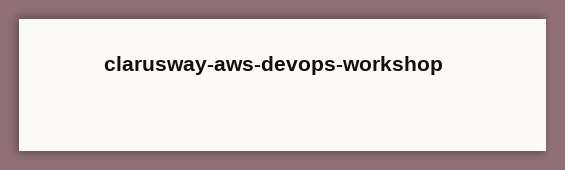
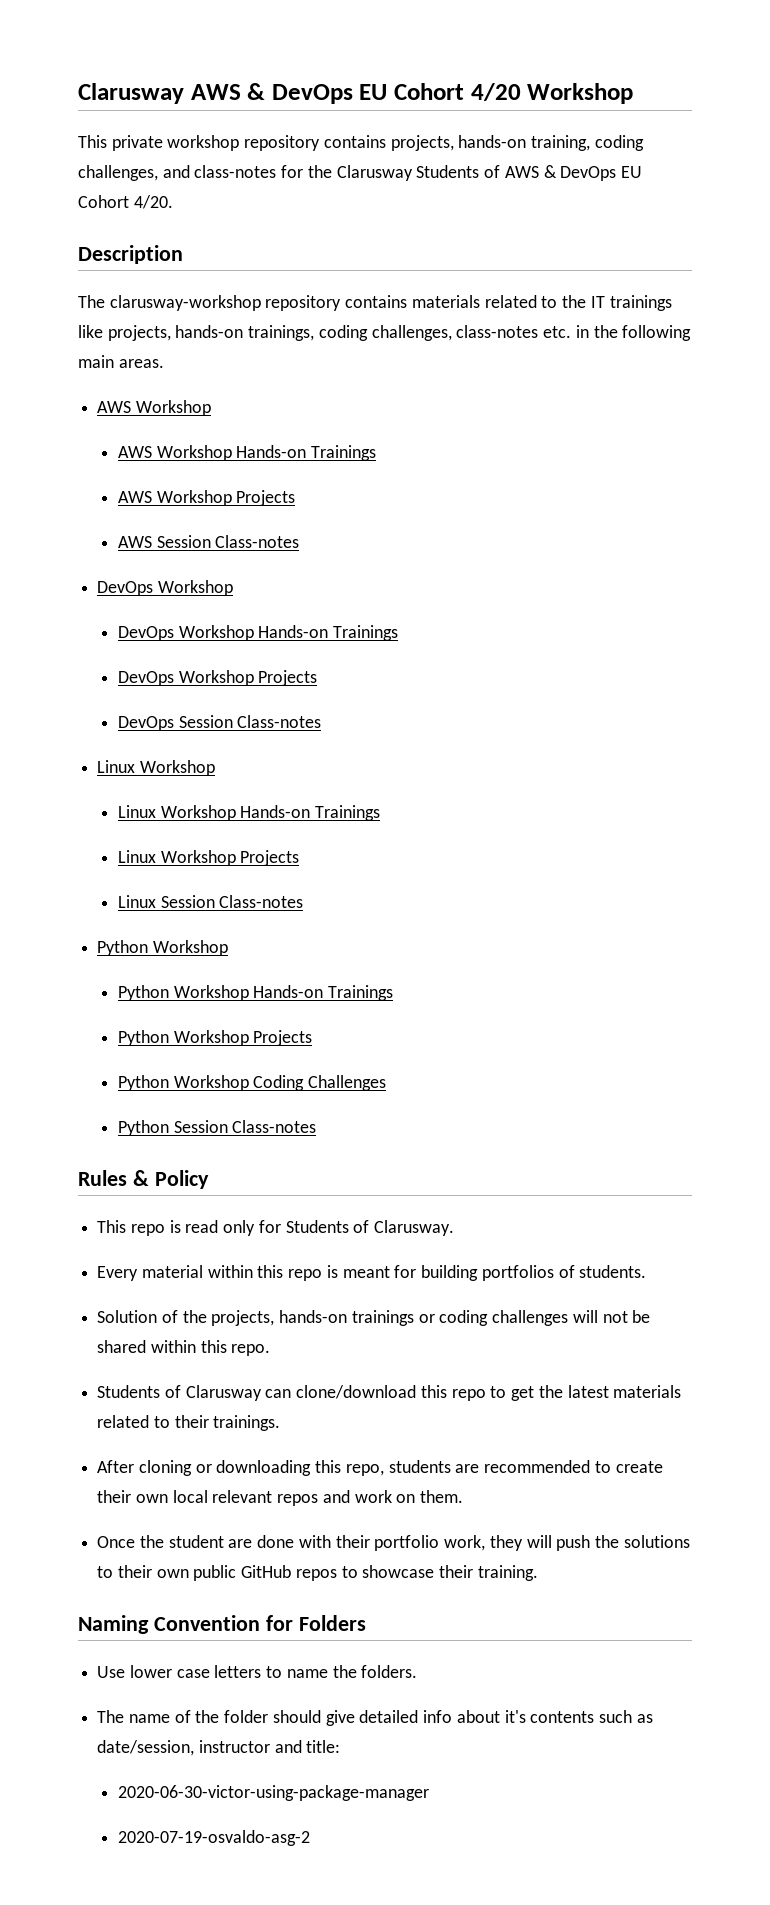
- clarusway-aws-devops-workshop
+ Clarusway AWS & DevOps EU Cohort 4/20 Workshop
+ This private workshop repository contains projects, hands-on training, coding challenges, and class-notes for the Clarusway Students of AWS & DevOps EU Cohort 4/20.
+ Description
+ The clarusway-workshop repository contains materials related to the IT trainings like projects, hands-on trainings, coding challenges, class-notes etc. in the following main areas.
+ AWS Workshop
+ AWS Workshop Hands-on Trainings
+ AWS Workshop Projects
+ AWS Session Class-notes
+ DevOps Workshop
+ DevOps Workshop Hands-on Trainings
+ DevOps Workshop Projects
+ DevOps Session Class-notes
+ Linux Workshop
+ Linux Workshop Hands-on Trainings
+ Linux Workshop Projects
+ Linux Session Class-notes
+ Python Workshop
+ Python Workshop Hands-on Trainings
+ Python Workshop Projects
+ Python Workshop Coding Challenges
+ Python Session Class-notes
+ Rules & Policy
+ This repo is read only for Students of Clarusway.
+ Every material within this repo is meant for building portfolios of students.
+ Solution of the projects, hands-on trainings or coding challenges will not be shared within this repo.
+ Students of Clarusway can clone/download this repo to get the latest materials related to their trainings.
+ After cloning or downloading this repo, students are recommended to create their own local relevant repos and work on them.
+ Once the student are done with their portfolio work, they will push the solutions to their own public GitHub repos to showcase their training.
+ Naming Convention for Folders
+ Use lower case letters to name the folders.
+ The name of the folder should give detailed info about it's contents such as date/session, instructor and title:
+ 2020-06-30-victor-using-package-manager
+ 2020-07-19-osvaldo-asg-2

